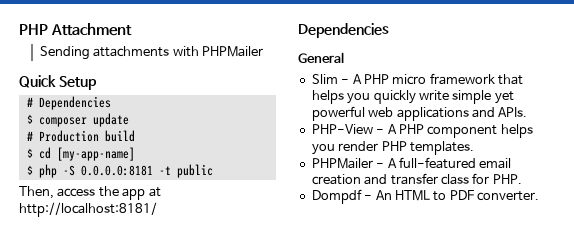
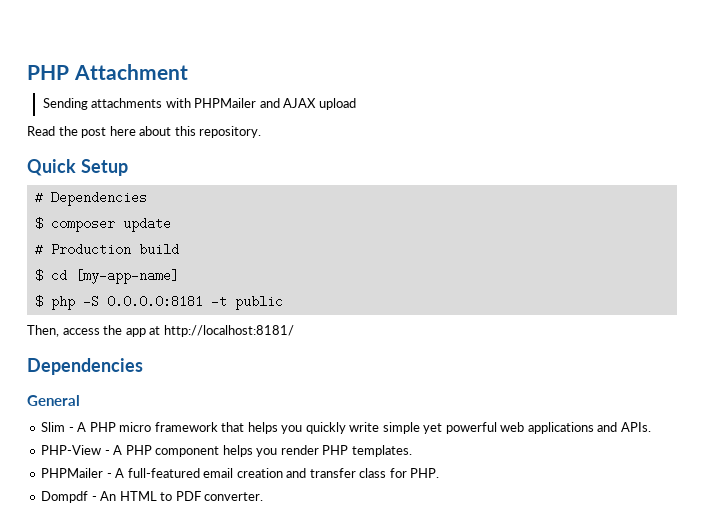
- Sending attachments with PHPMailer
+ Sending attachments with PHPMailer and AJAX upload
+ Read the post here about this repository.

